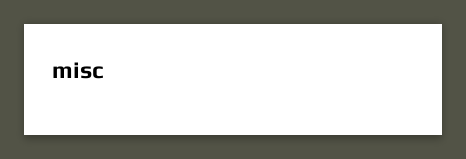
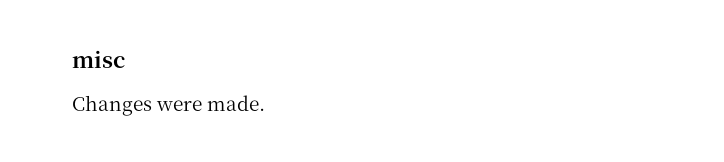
+ Changes were made.

